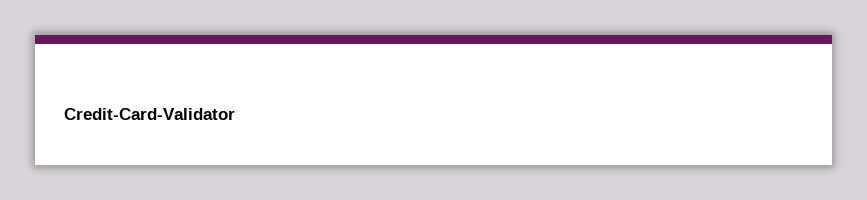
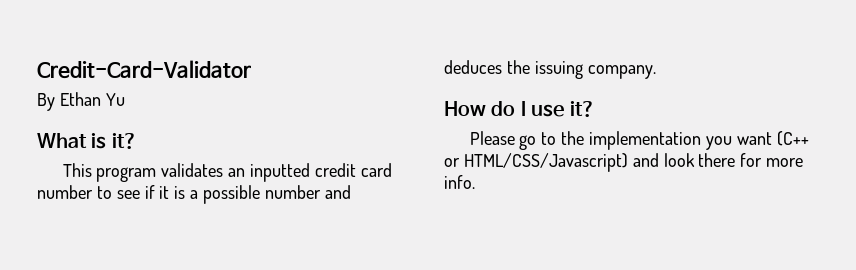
+ By Ethan Yu
+ What is it?
+ This program validates an inputted credit card number to see if it is a possible number and deduces the issuing company.
+ How do I use it?
+ Please go to the implementation you want (C++ or HTML/CSS/Javascript) and look there for more info.

